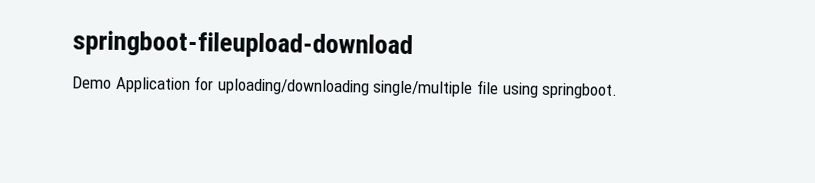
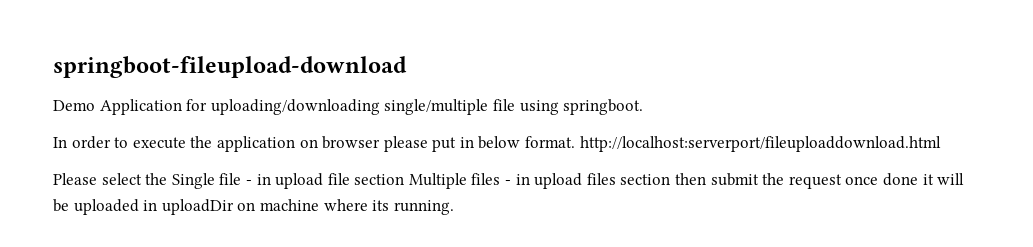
+ In order to execute the application on browser please put in below format. http://localhost:serverport/fileuploaddownload.html
+ Please select the Single file - in upload file section Multiple files - in upload files section then submit the request once done it will be uploaded in uploadDir on machine where its running.

